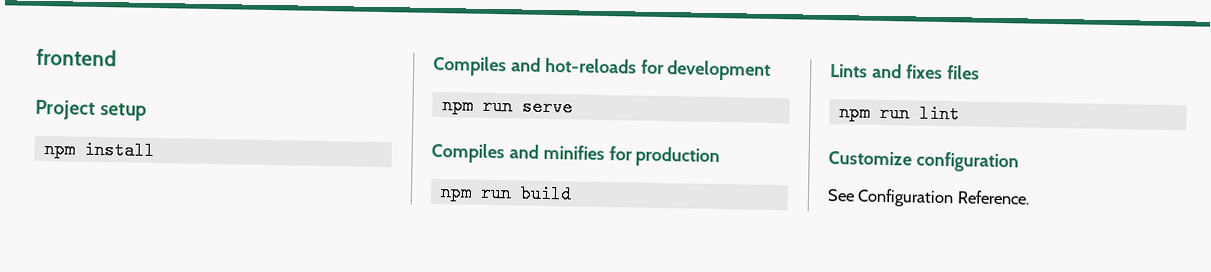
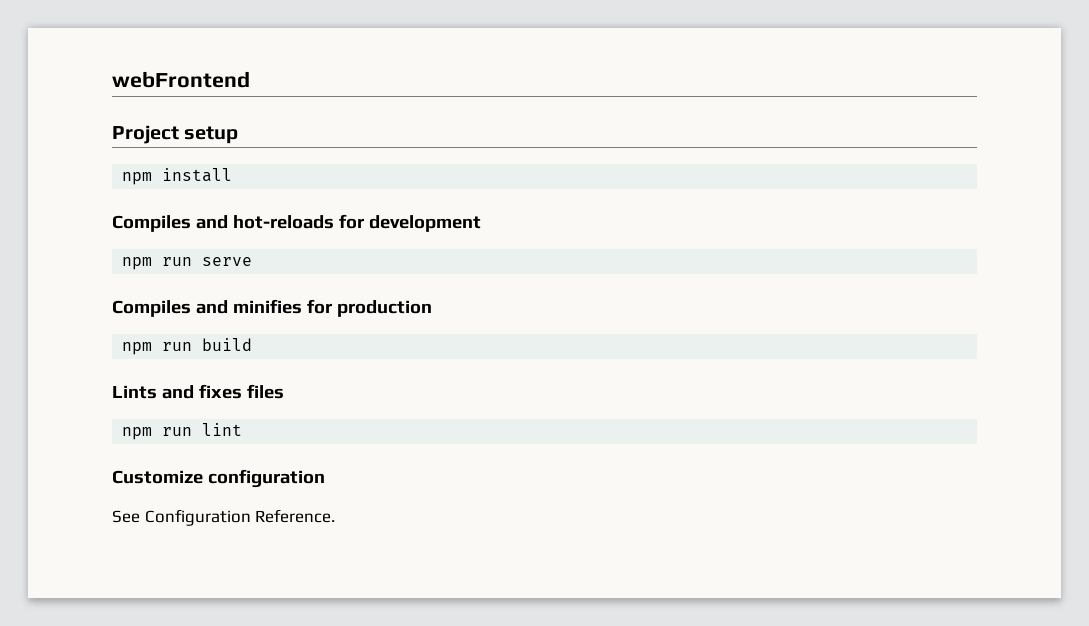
- frontend
+ webFrontend

